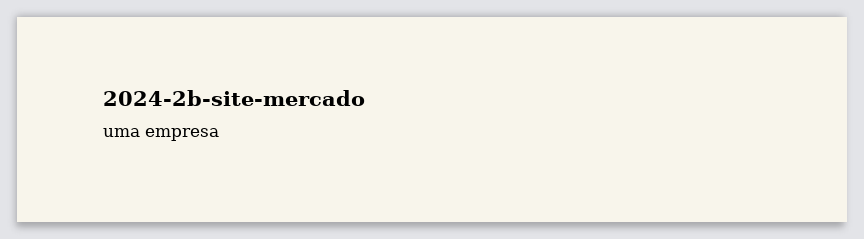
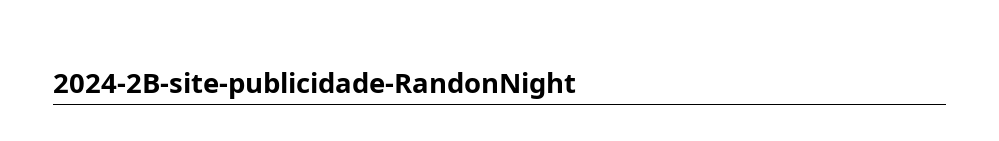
- 2024-2b-site-mercado
- uma empresa
+ 2024-2B-site-publicidade-RandonNight

